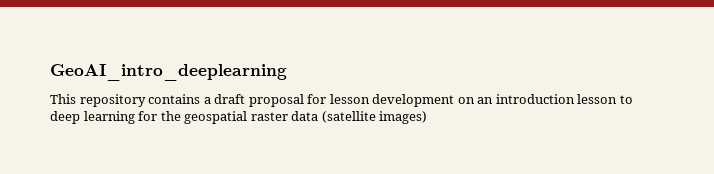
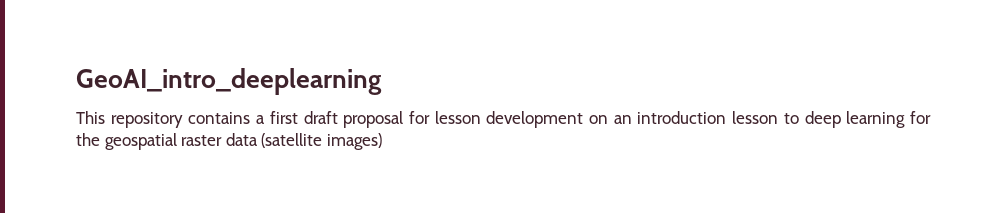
- This repository contains a draft proposal for lesson development on an introduction lesson to deep learning for the geospatial raster data (satellite images)
+ This repository contains a first draft proposal for lesson development on an introduction lesson to deep learning for the geospatial raster data (satellite images)

